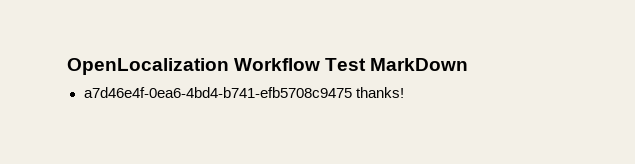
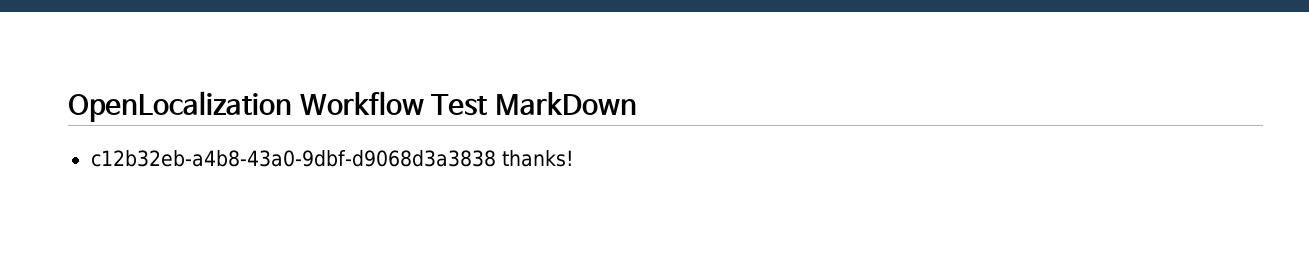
- a7d46e4f-0ea6-4bd4-b741-efb5708c9475 thanks!
+ c12b32eb-a4b8-43a0-9dbf-d9068d3a3838 thanks!

